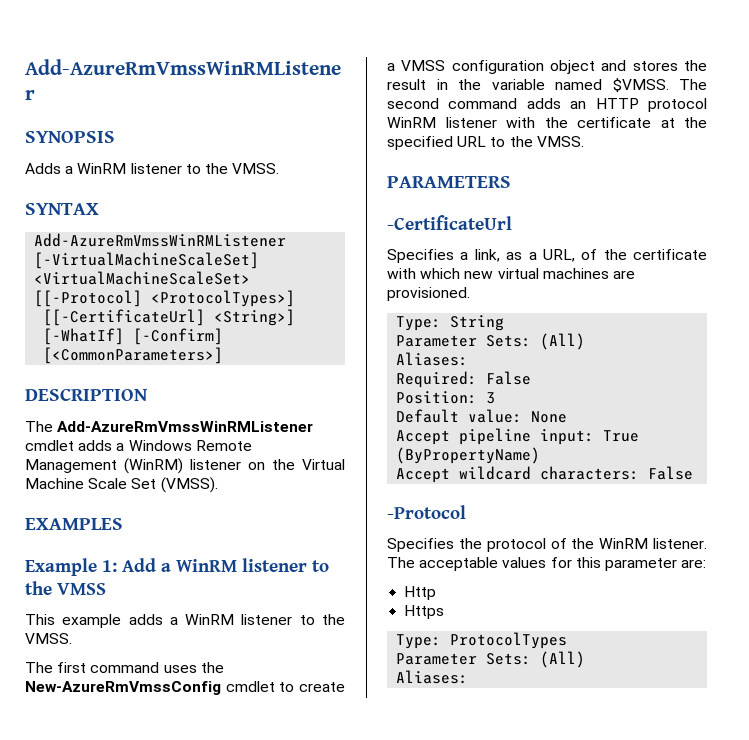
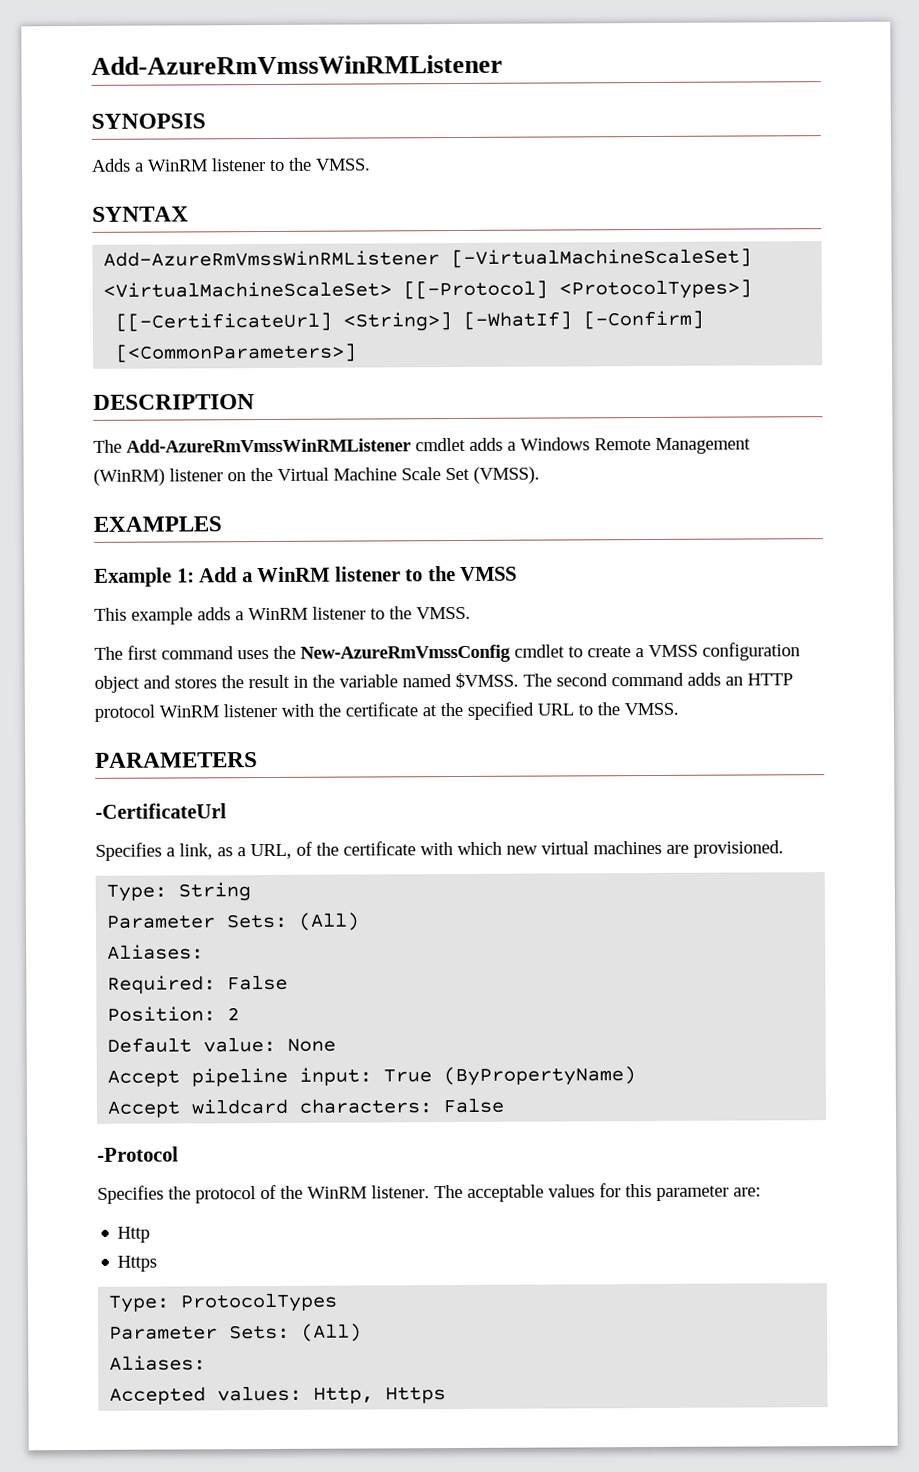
- Position: 3
+ Position: 2
+ Accepted values: Http, Https

